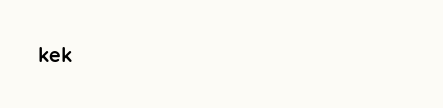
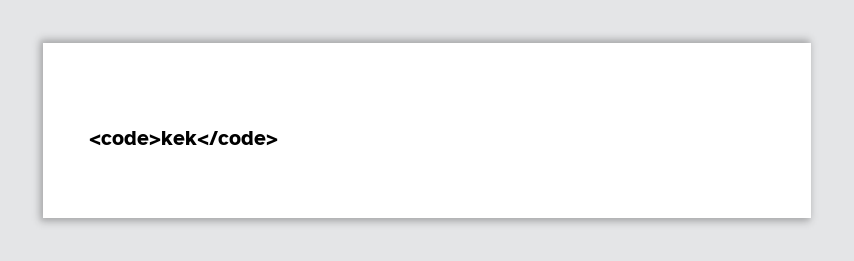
- kek
+ <code>kek</code>

